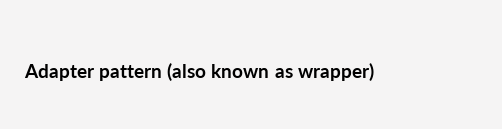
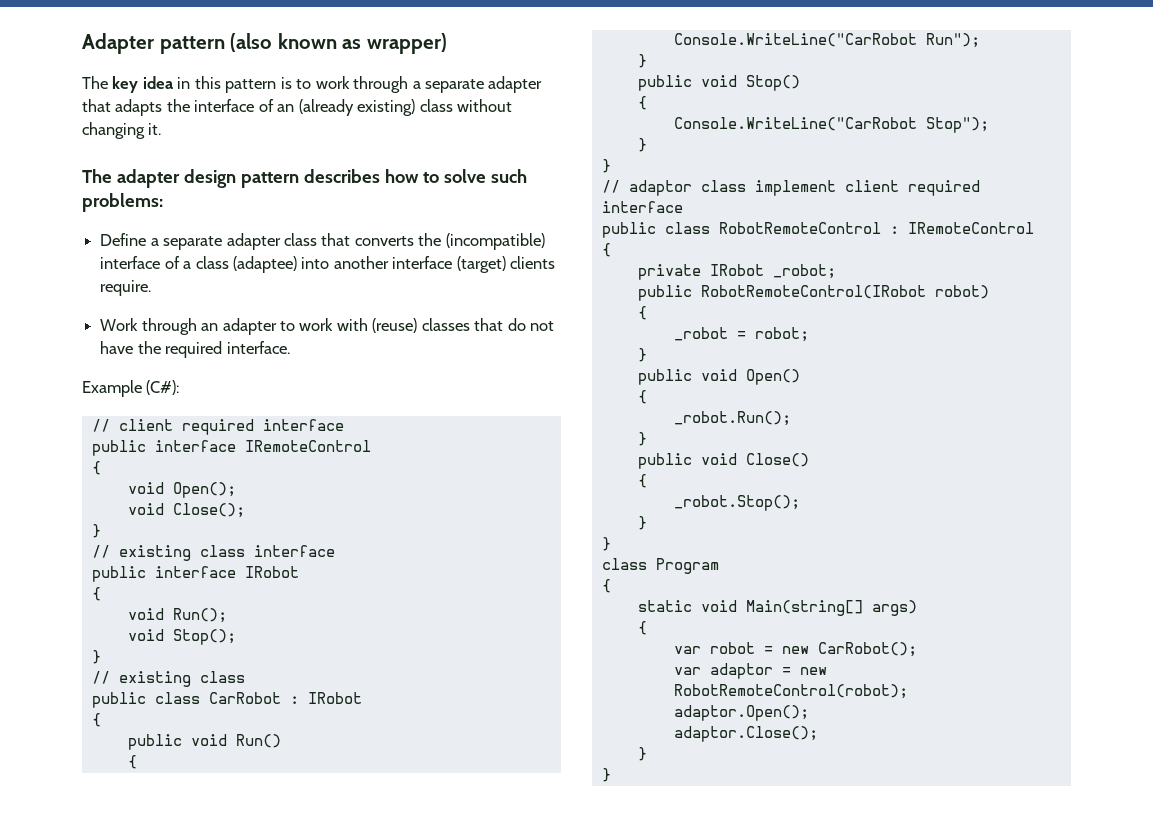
+ The key idea in this pattern is to work through a separate adapter that adapts the interface of an (already existing) class without changing it.
+ The adapter design pattern describes how to solve such problems:
+ Define a separate adapter class that converts the (incompatible) interface of a class (adaptee) into another interface (target) clients require.
+ Work through an adapter to work with (reuse) classes that do not have the required interface.
+ Example (C#):
+ // client required interface
+ public interface IRemoteControl
+ {
+ void Open();
+ void Close();
+ }
+ // existing class interface
+ public interface IRobot
+ {
+ void Run();
+ void Stop();
+ }
+ // existing class
+ public class CarRobot : IRobot
+ {
+ public void Run()
+ {
+ Console.WriteLine("CarRobot Run");
+ }
+ public void Stop()
+ {
+ Console.WriteLine("CarRobot Stop");
+ }
+ }
+ // adaptor class implement client required interface
+ public class RobotRemoteControl : IRemoteControl
+ {
+ private IRobot _robot;
+ public RobotRemoteControl(IRobot robot)
+ {
+ _robot = robot;
+ }
+ public void Open()
+ {
+ _robot.Run();
+ }
+ public void Close()
+ {
+ _robot.Stop();
+ }
+ }
+ class Program
+ {
+ static void Main(string[] args)
+ {
+ var robot = new CarRobot();
+ var adaptor = new RobotRemoteControl(robot);
+ adaptor.Open();
+ adaptor.Close();
+ }
+ }

